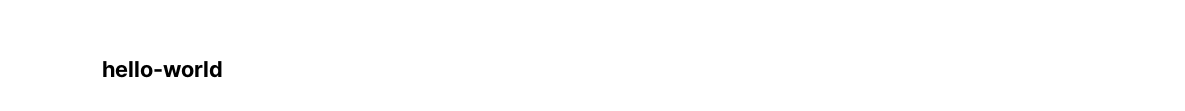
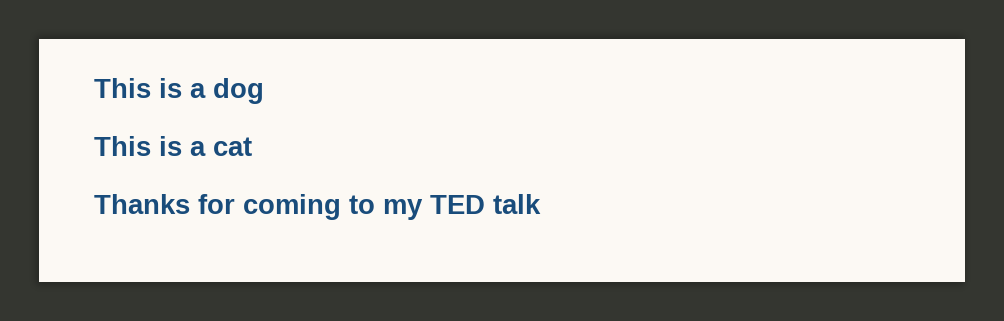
- hello-world
+ This is a dog
+ This is a cat
+ Thanks for coming to my TED talk

